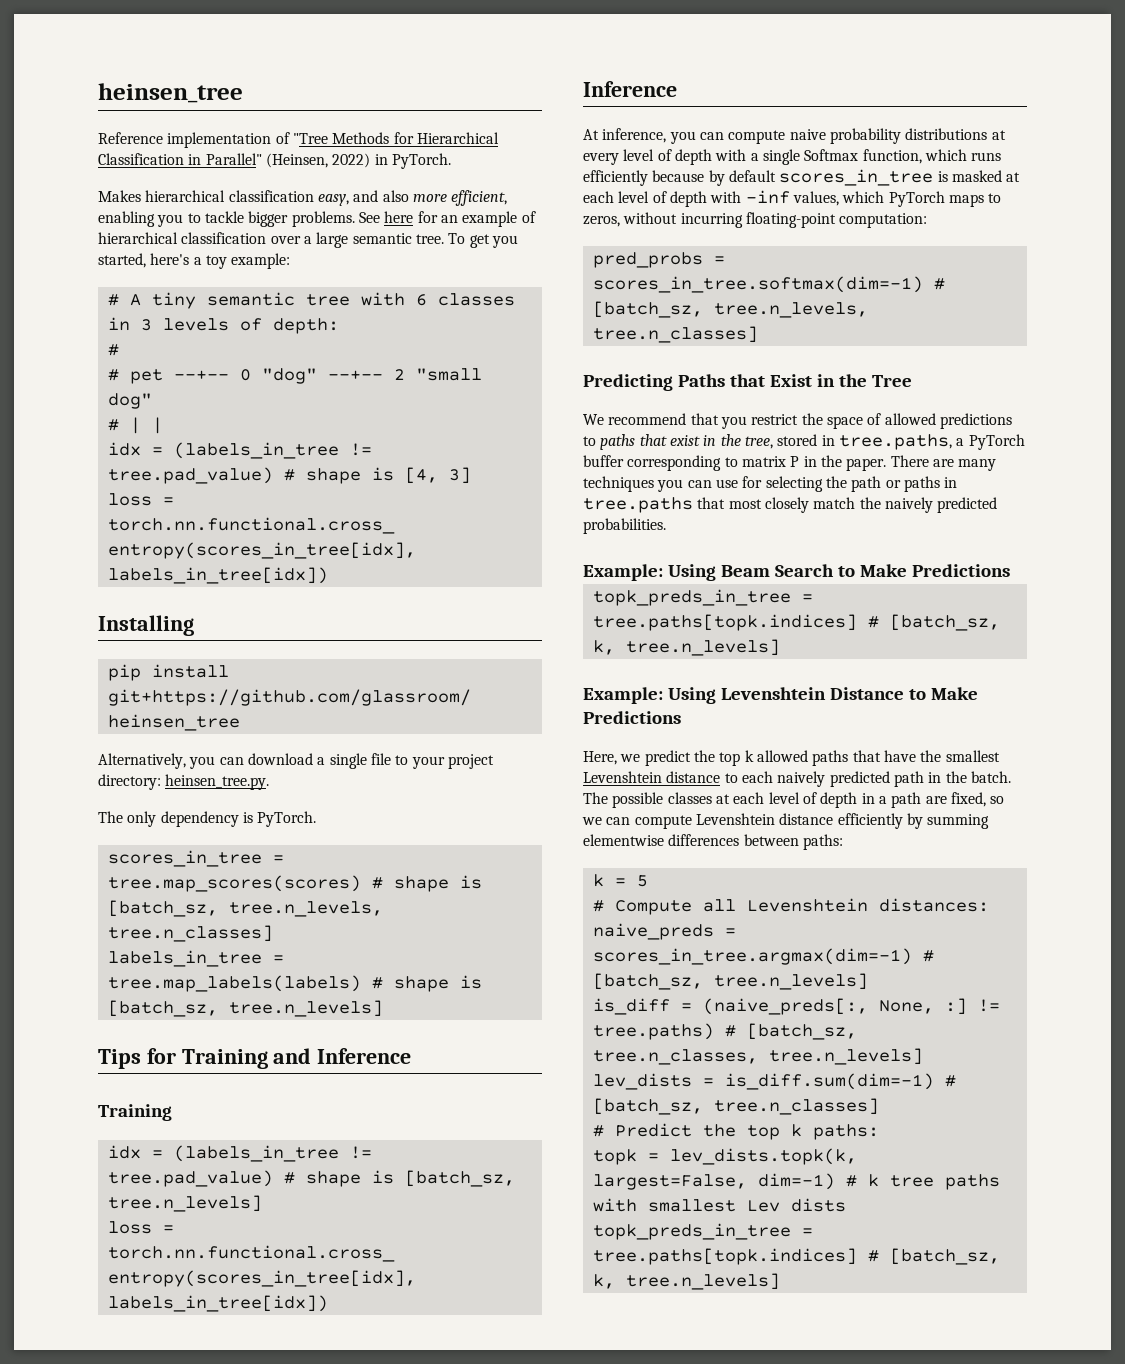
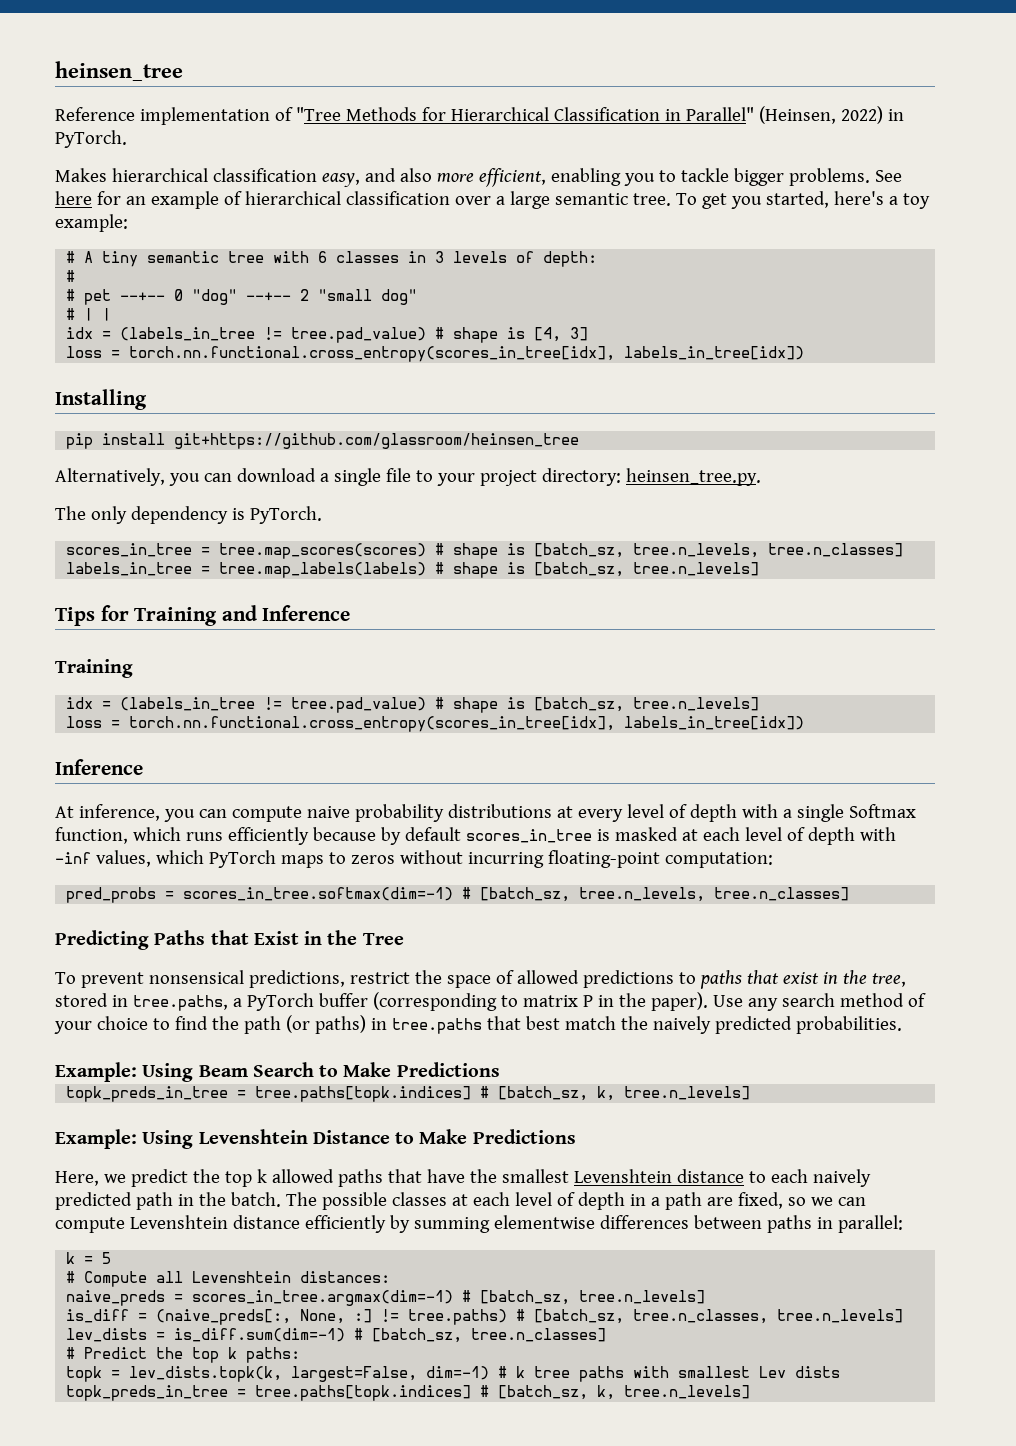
- At inference, you can compute naive probability distributions at every level of depth with a single Softmax function, which runs efficiently because by default scores_in_tree is masked at each level of depth with -inf values, which PyTorch maps to zeros, without incurring floating-point computation:
+ At inference, you can compute naive probability distributions at every level of depth with a single Softmax function, which runs efficiently because by default scores_in_tree is masked at each level of depth with -inf values, which PyTorch maps to zeros without incurring floating-point computation:
- We recommend that you restrict the space of allowed predictions to paths that exist in the tree, stored in tree.paths, a PyTorch buffer corresponding to matrix P in the paper. There are many techniques you can use for selecting the path or paths in tree.paths that most closely match the naively predicted probabilities.
+ To prevent nonsensical predictions, restrict the space of allowed predictions to paths that exist in the tree, stored in tree.paths, a PyTorch buffer (corresponding to matrix P in the paper). Use any search method of your choice to find the path (or paths) in tree.paths that best match the naively predicted probabilities.
- The possible classes at each level of depth in a path are fixed, so we can compute Levenshtein distance efficiently by summing elementwise differences between paths:
+ The possible classes at each level of depth in a path are fixed, so we can compute Levenshtein distance efficiently by summing elementwise differences between paths in parallel:

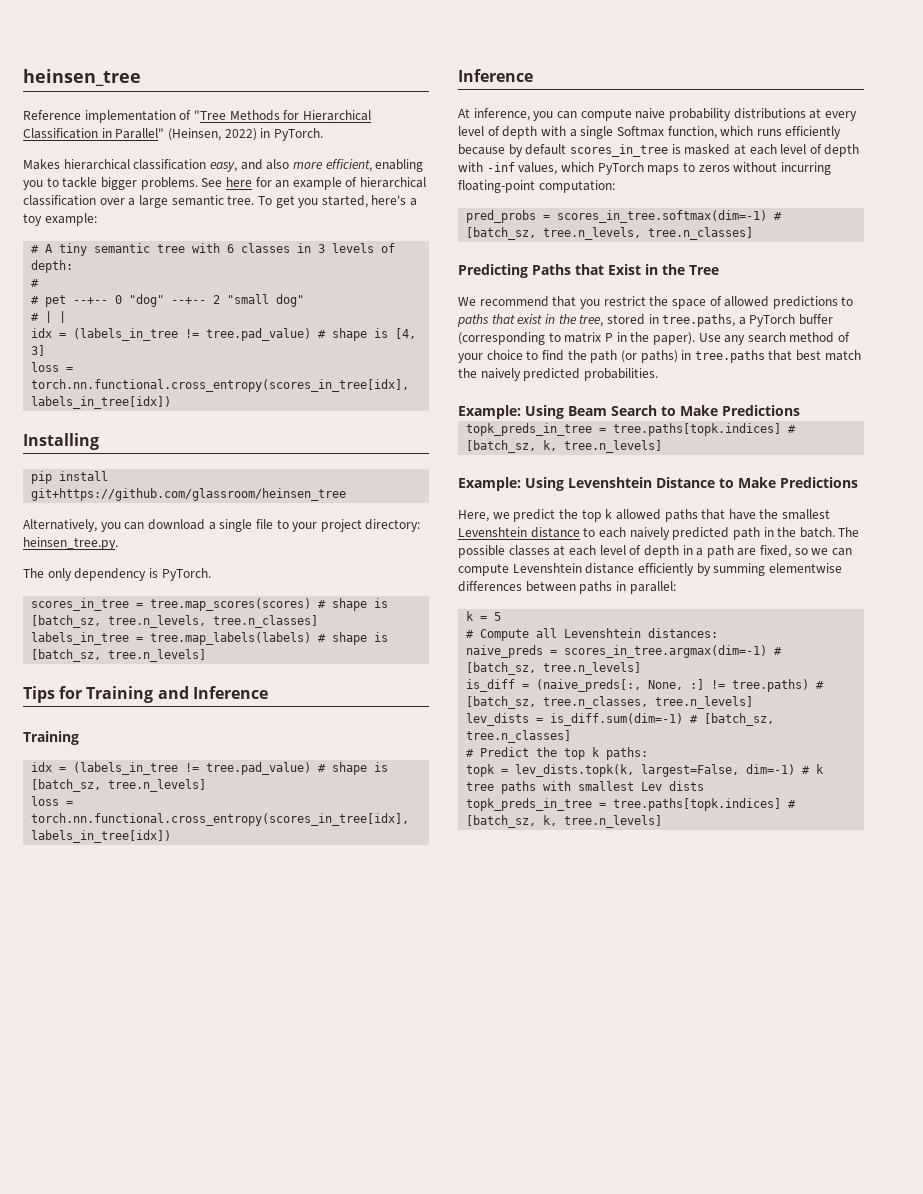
- To prevent nonsensical predictions, restrict the space of allowed predictions to paths that exist in the tree, stored in tree.paths, a PyTorch buffer (corresponding to matrix P in the paper).
+ We recommend that you restrict the space of allowed predictions to paths that exist in the tree, stored in tree.paths, a PyTorch buffer (corresponding to matrix P in the paper).

